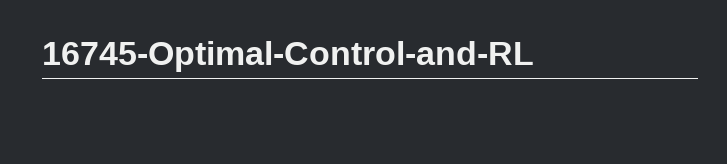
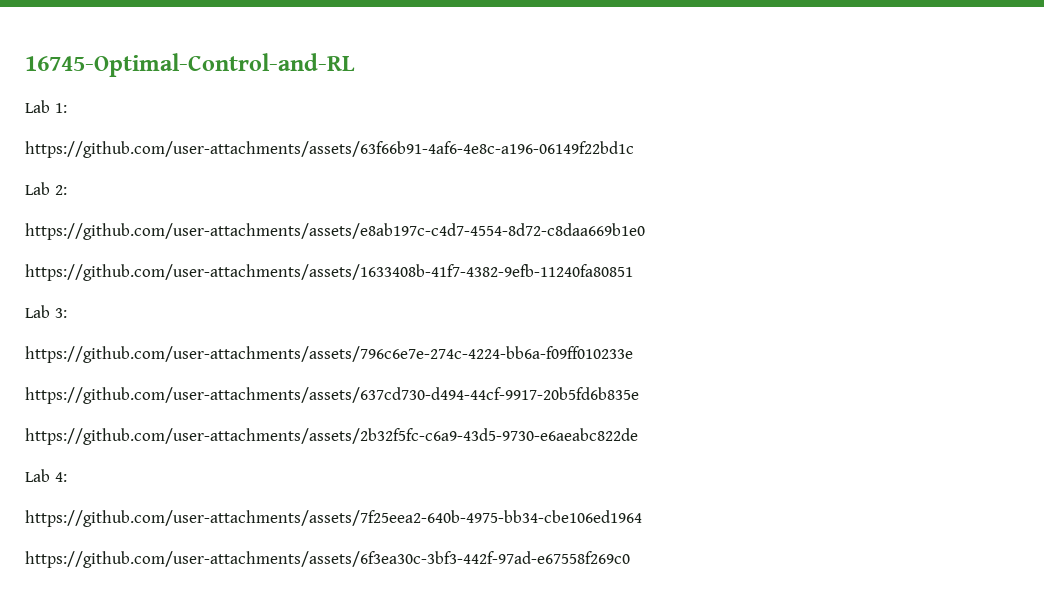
+ Lab 1:
+ https://github.com/user-attachments/assets/63f66b91-4af6-4e8c-a196-06149f22bd1c
+ Lab 2:
+ https://github.com/user-attachments/assets/e8ab197c-c4d7-4554-8d72-c8daa669b1e0
+ https://github.com/user-attachments/assets/1633408b-41f7-4382-9efb-11240fa80851
+ Lab 3:
+ https://github.com/user-attachments/assets/796c6e7e-274c-4224-bb6a-f09ff010233e
+ https://github.com/user-attachments/assets/637cd730-d494-44cf-9917-20b5fd6b835e
+ https://github.com/user-attachments/assets/2b32f5fc-c6a9-43d5-9730-e6aeabc822de
+ Lab 4:
+ https://github.com/user-attachments/assets/7f25eea2-640b-4975-bb34-cbe106ed1964
+ https://github.com/user-attachments/assets/6f3ea30c-3bf3-442f-97ad-e67558f269c0

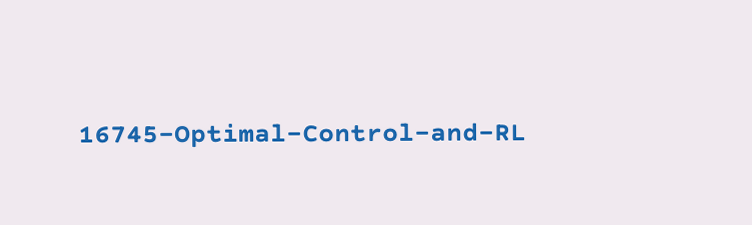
- Lab 1:
- https://github.com/user-attachments/assets/63f66b91-4af6-4e8c-a196-06149f22bd1c
- Lab 2:
- https://github.com/user-attachments/assets/e8ab197c-c4d7-4554-8d72-c8daa669b1e0
- https://github.com/user-attachments/assets/1633408b-41f7-4382-9efb-11240fa80851
- Lab 3:
- https://github.com/user-attachments/assets/796c6e7e-274c-4224-bb6a-f09ff010233e
- https://github.com/user-attachments/assets/637cd730-d494-44cf-9917-20b5fd6b835e
- https://github.com/user-attachments/assets/2b32f5fc-c6a9-43d5-9730-e6aeabc822de
- Lab 4:
- https://github.com/user-attachments/assets/7f25eea2-640b-4975-bb34-cbe106ed1964
- https://github.com/user-attachments/assets/6f3ea30c-3bf3-442f-97ad-e67558f269c0

